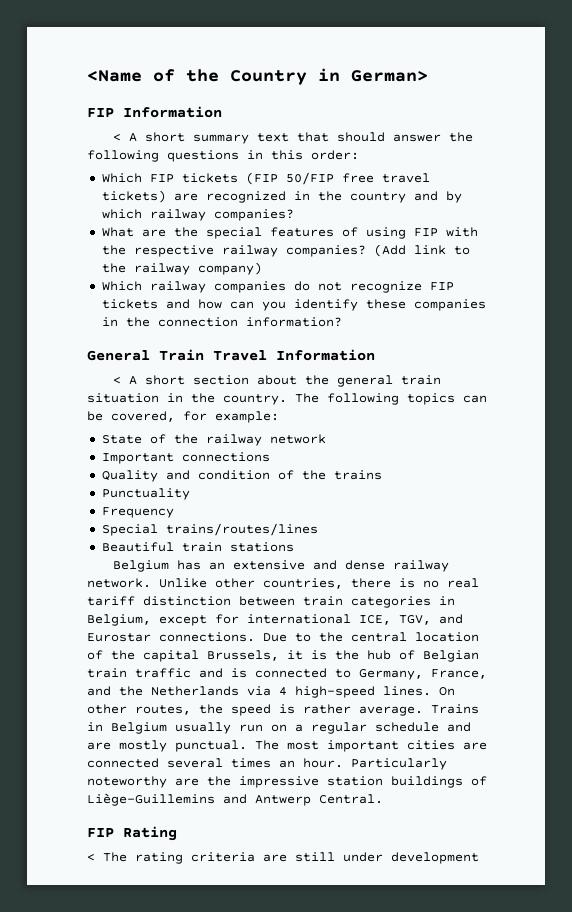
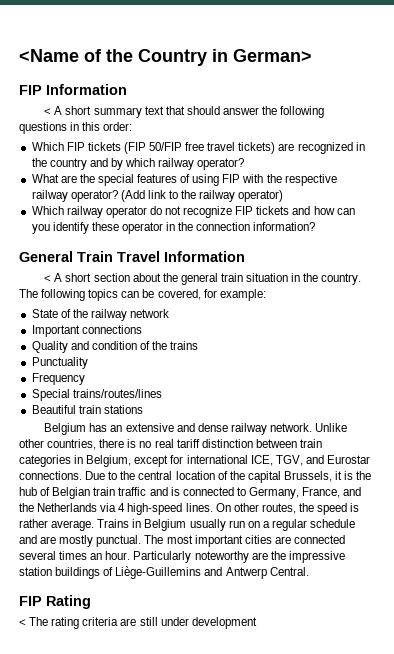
- Which FIP tickets (FIP 50/FIP free travel tickets) are recognized in the country and by which railway companies?
+ Which FIP tickets (FIP 50/FIP free travel tickets) are recognized in the country and by which railway operator?
- What are the special features of using FIP with the respective railway companies?
+ What are the special features of using FIP with the respective railway operator?
- (Add link to the railway company)
+ (Add link to the railway operator)
- Which railway companies do not recognize FIP tickets and how can you identify these companies in the connection information?
+ Which railway operator do not recognize FIP tickets and how can you identify these operator in the connection information?

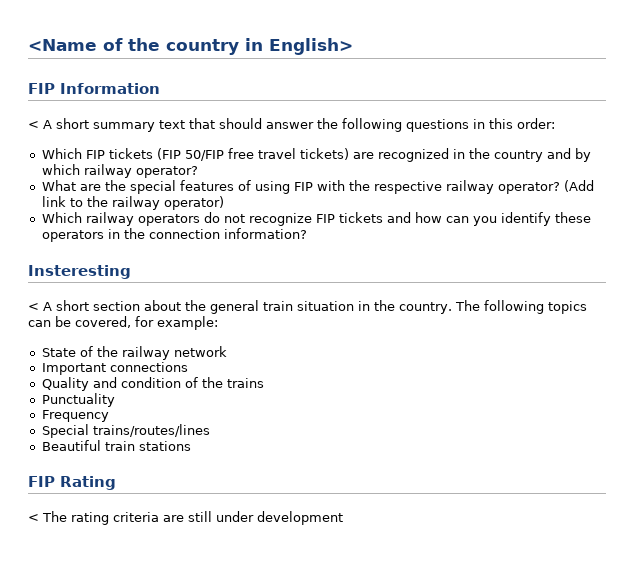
- <Name of the Country in German>
+ <Name of the country in English>
- Which railway operator do not recognize FIP tickets and how can you identify these operator in the connection information?
+ Which railway operators do not recognize FIP tickets and how can you identify these operators in the connection information?
- General Train Travel Information
+ Insteresting
- Belgium has an extensive and dense railway network. Unlike other countries, there is no real tariff distinction between train categories in Belgium, except for international ICE, TGV, and Eurostar connections. Due to the central location of the capital Brussels, it is the hub of Belgian train traffic and is connected to Germany, France, and the Netherlands via 4 high-speed lines. On other routes, the speed is rather average. Trains in Belgium usually run on a regular schedule and are mostly punctual. The most important cities are connected several times an hour. Particularly noteworthy are the impressive station buildings of Liège-Guillemins and Antwerp Central.

